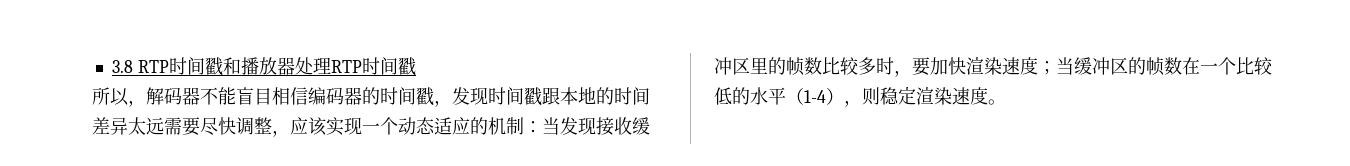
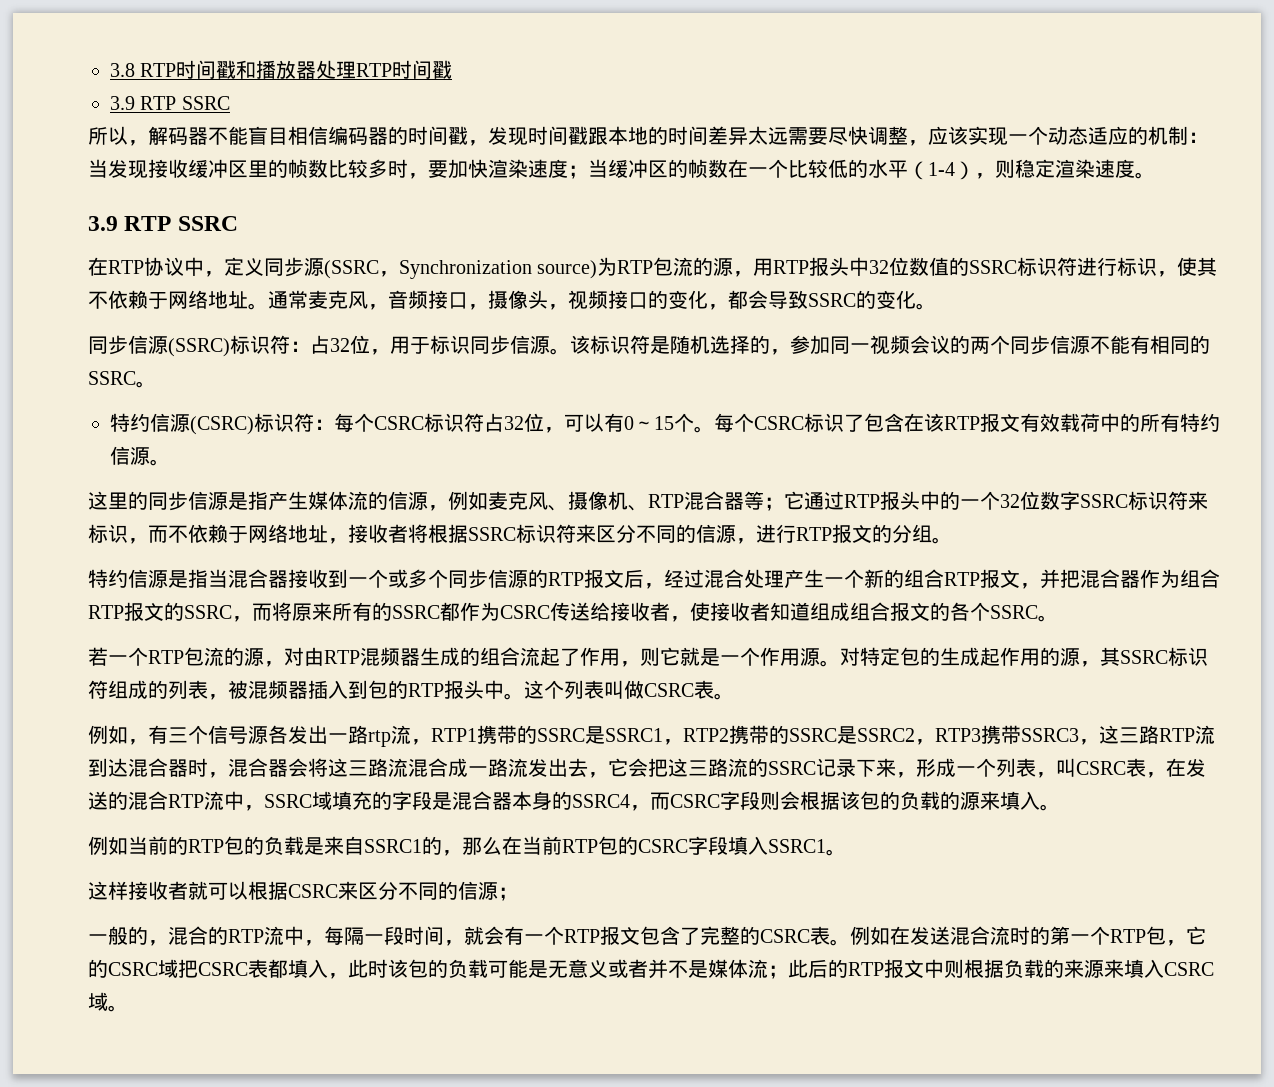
  3.8 RTP时间戳和播放器处理RTP时间戳
+ 3.9 RTP SSRC
  所以，解码器不能盲目相信编码器的时间戳，发现时间戳跟本地的时间差异太远需要尽快调整，应该实现一个动态适应的机制：当发现接收缓冲区里的帧数比较多时，要加快渲染速度；当缓冲区的帧数在一个比较低的水平（1-4），则稳定渲染速度。
+ 3.9 RTP SSRC
+ 在RTP协议中，定义同步源(SSRC，Synchronization source)为RTP包流的源，用RTP报头中32位数值的SSRC标识符进行标识，使其不依赖于网络地址。通常麦克风，音频接口，摄像头，视频接口的变化，都会导致SSRC的变化。
+ 同步信源(SSRC)标识符：占32位，用于标识同步信源。该标识符是随机选择的，参加同一视频会议的两个同步信源不能有相同的SSRC。
+ 特约信源(CSRC)标识符：每个CSRC标识符占32位，可以有0～15个。每个CSRC标识了包含在该RTP报文有效载荷中的所有特约信源。
+ 这里的同步信源是指产生媒体流的信源，例如麦克风、摄像机、RTP混合器等；它通过RTP报头中的一个32位数字SSRC标识符来标识，而不依赖于网络地址，接收者将根据SSRC标识符来区分不同的信源，进行RTP报文的分组。
+ 特约信源是指当混合器接收到一个或多个同步信源的RTP报文后，经过混合处理产生一个新的组合RTP报文，并把混合器作为组合RTP报文的SSRC，而将原来所有的SSRC都作为CSRC传送给接收者，使接收者知道组成组合报文的各个SSRC。
+ 若一个RTP包流的源，对由RTP混频器生成的组合流起了作用，则它就是一个作用源。对特定包的生成起作用的源，其SSRC标识符组成的列表，被混频器插入到包的RTP报头中。这个列表叫做CSRC表。
+ 例如，有三个信号源各发出一路rtp流，RTP1携带的SSRC是SSRC1，RTP2携带的SSRC是SSRC2，RTP3携带SSRC3，这三路RTP流到达混合器时，混合器会将这三路流混合成一路流发出去，它会把这三路流的SSRC记录下来，形成一个列表，叫CSRC表，在发送的混合RTP流中，SSRC域填充的字段是混合器本身的SSRC4，而CSRC字段则会根据该包的负载的源来填入。
+ 例如当前的RTP包的负载是来自SSRC1的，那么在当前RTP包的CSRC字段填入SSRC1。
+ 这样接收者就可以根据CSRC来区分不同的信源；
+ 一般的，混合的RTP流中，每隔一段时间，就会有一个RTP报文包含了完整的CSRC表。例如在发送混合流时的第一个RTP包，它的CSRC域把CSRC表都填入，此时该包的负载可能是无意义或者并不是媒体流；此后的RTP报文中则根据负载的来源来填入CSRC域。

